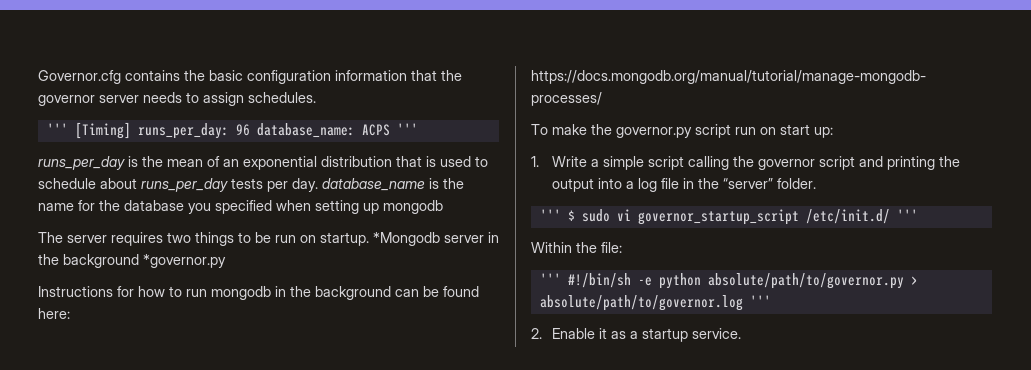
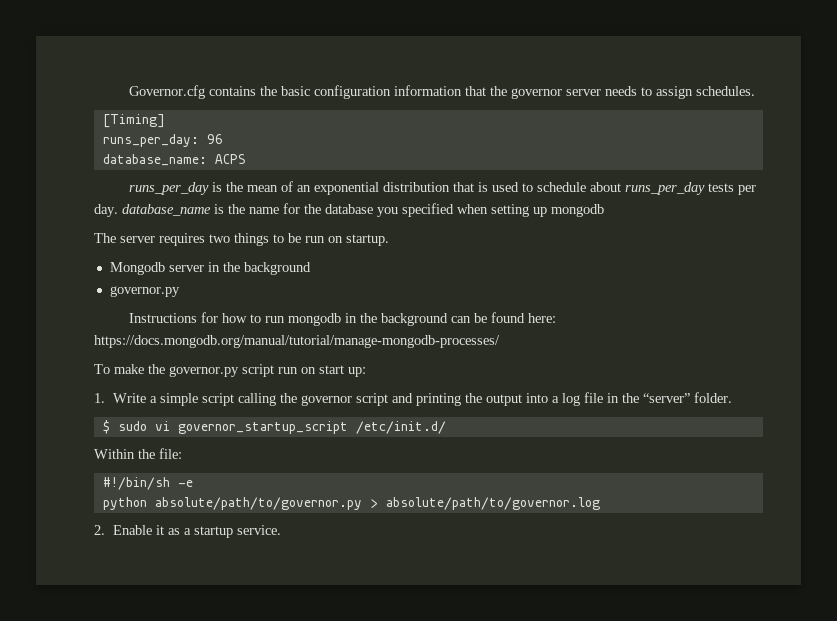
- ''' [Timing] runs_per_day: 96 database_name: ACPS '''
+ [Timing]
+ runs_per_day: 96
+ database_name: ACPS
- The server requires two things to be run on startup. *Mongodb server in the background *governor.py
+ The server requires two things to be run on startup.
+ Mongodb server in the background
+ governor.py
- ''' $ sudo vi governor_startup_script /etc/init.d/ '''
+ $ sudo vi governor_startup_script /etc/init.d/
- ''' #!/bin/sh -e python absolute/path/to/governor.py > absolute/path/to/governor.log '''
+ #!/bin/sh -e
+ python absolute/path/to/governor.py > absolute/path/to/governor.log

